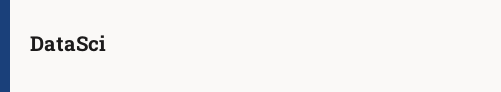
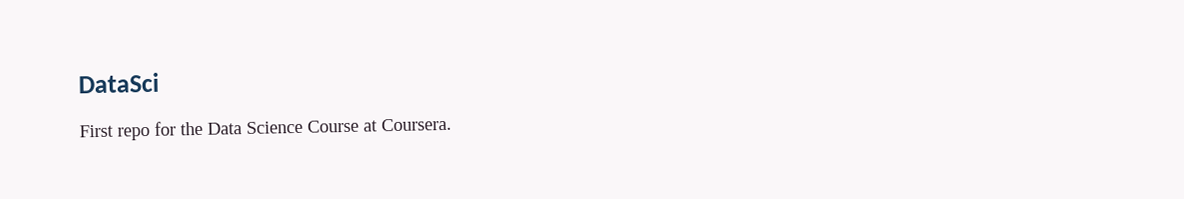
+ First repo for the Data Science Course at Coursera.

